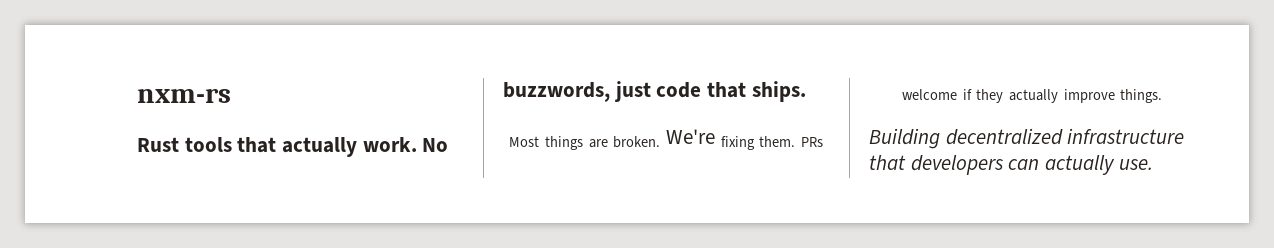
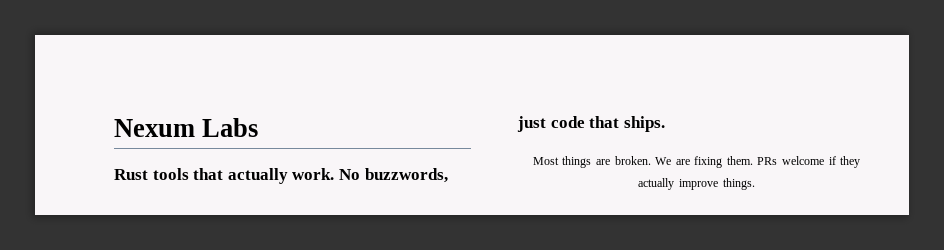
- nxm-rs
+ Nexum Labs
- We're fixing them.
+ We are fixing them.
- Building decentralized infrastructure that developers can actually use.

